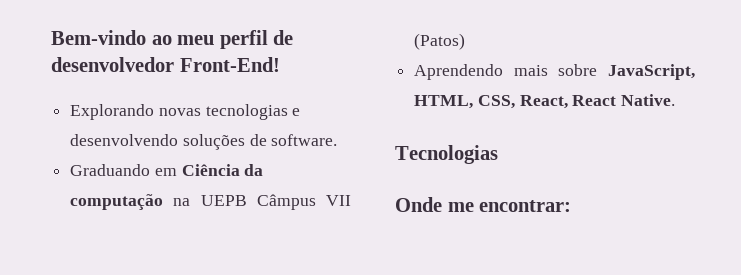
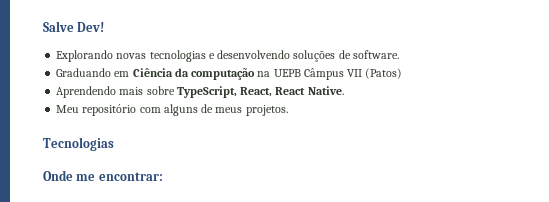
- Bem-vindo ao meu perfil de desenvolvedor Front-End!
+ Salve Dev!
- Aprendendo mais sobre JavaScript, HTML, CSS, React, React Native.
+ Aprendendo mais sobre TypeScript, React, React Native.
+ Meu repositório com alguns de meus projetos.

